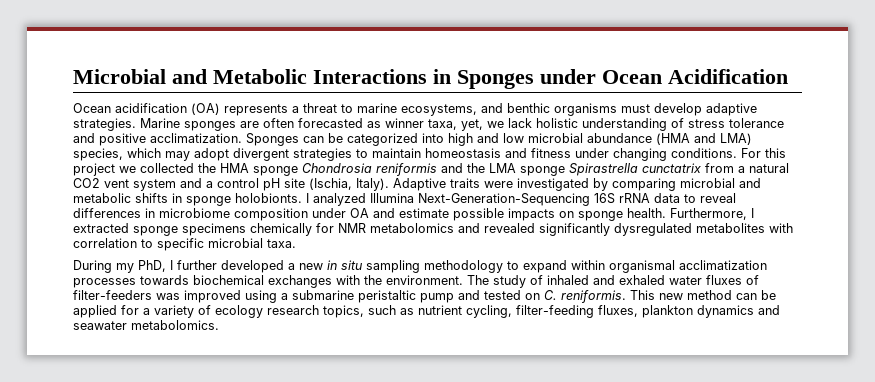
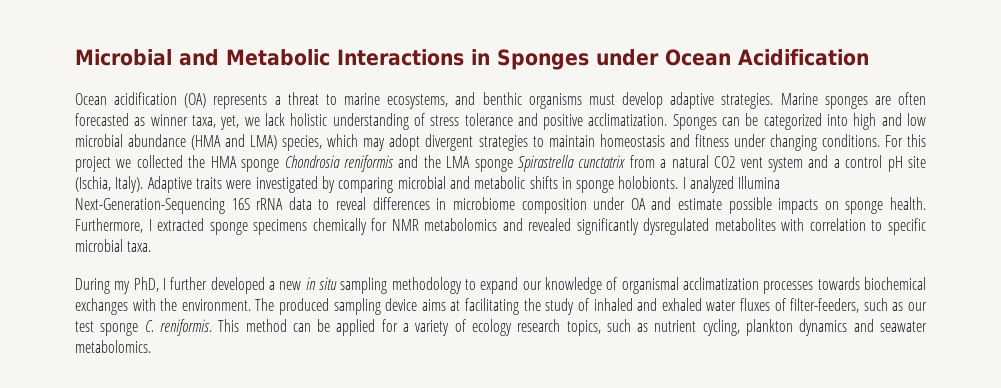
- During my PhD, I further developed a new in situ sampling methodology to expand within organismal acclimatization processes towards biochemical exchanges with the environment.
+ During my PhD, I further developed a new in situ sampling methodology to expand our knowledge of organismal acclimatization processes towards biochemical exchanges with the environment.
- The study of inhaled and exhaled water fluxes of filter-feeders was improved using a submarine peristaltic pump and tested on C. reniformis.
+ The produced sampling device aims at facilitating the study of inhaled and exhaled water fluxes of filter-feeders, such as our test sponge C. reniformis.
- This new method can be applied for a variety of ecology research topics, such as nutrient cycling, filter-feeding fluxes, plankton dynamics and seawater metabolomics.
+ This method can be applied for a variety of ecology research topics, such as nutrient cycling, plankton dynamics and seawater metabolomics.

